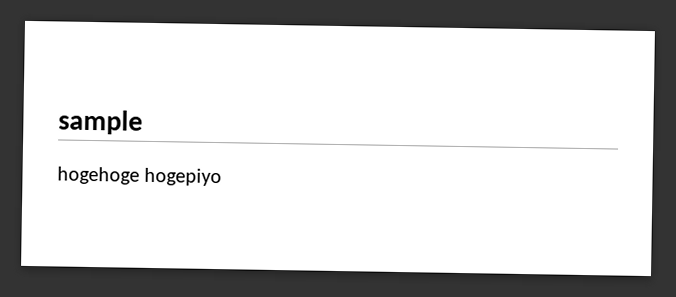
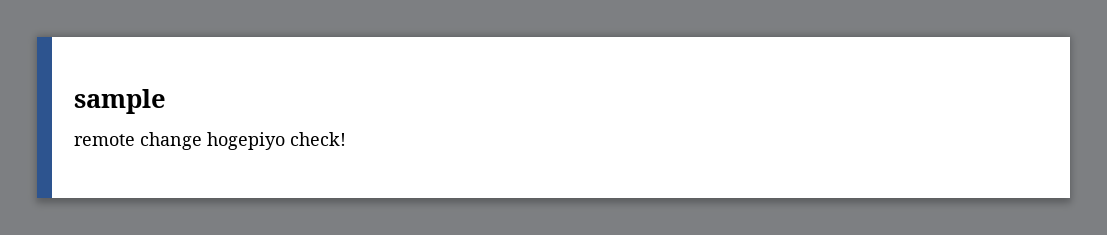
- hogehoge hogepiyo
+ remote change hogepiyo check!

